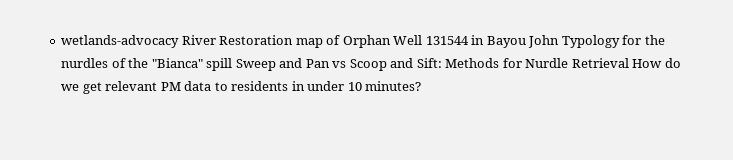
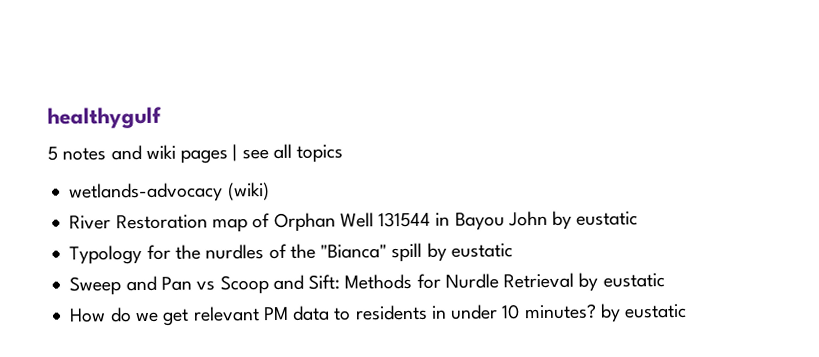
- wetlands-advocacy River Restoration map of Orphan Well 131544 in Bayou John Typology for the nurdles of the "Bianca" spill Sweep and Pan vs Scoop and Sift: Methods for Nurdle Retrieval How do we get relevant PM data to residents in under 10 minutes?
+ healthygulf
+ 5 notes and wiki pages | see all topics
+ wetlands-advocacy (wiki)
+ River Restoration map of Orphan Well 131544 in Bayou John by eustatic
+ Typology for the nurdles of the "Bianca" spill by eustatic
+ Sweep and Pan vs Scoop and Sift: Methods for Nurdle Retrieval by eustatic
+ How do we get relevant PM data to residents in under 10 minutes? by eustatic

